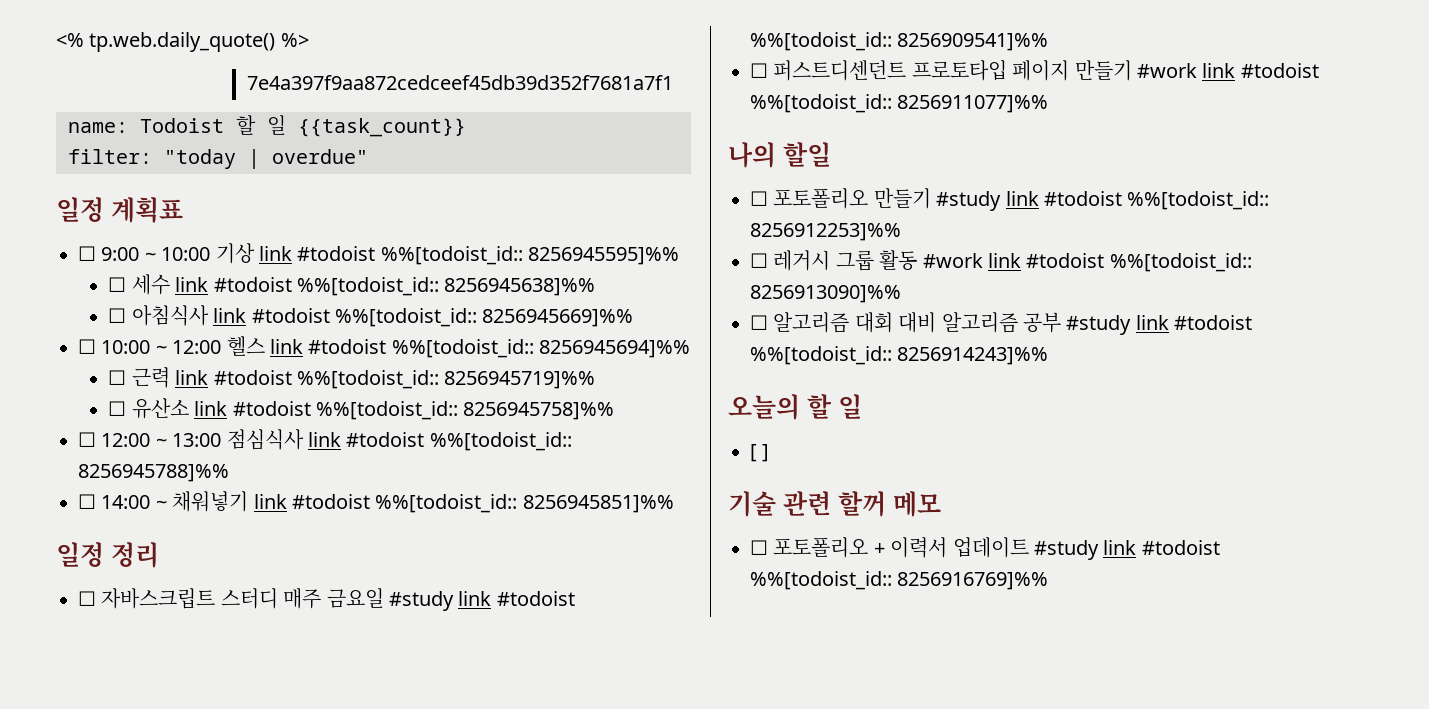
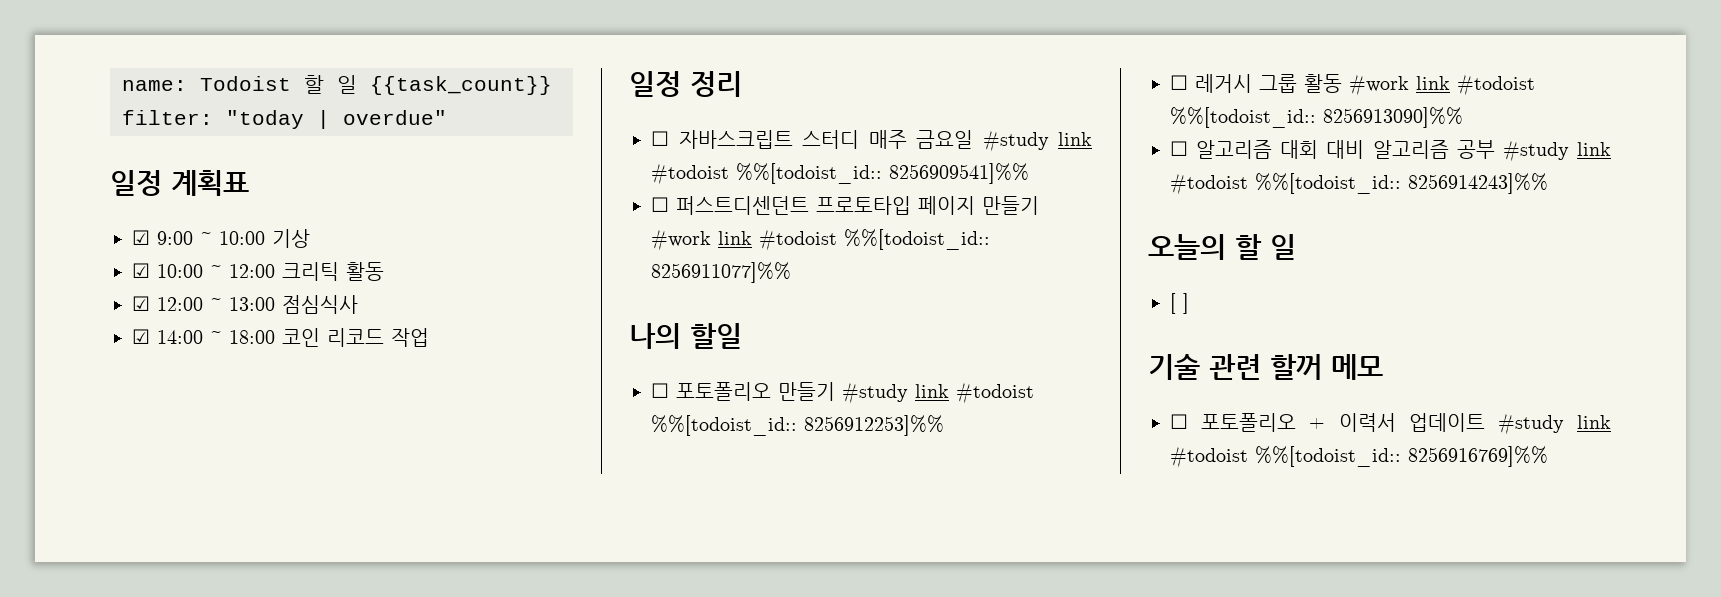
- <% tp.web.daily_quote() %>
- 7e4a397f9aa872cedceef45db39d352f7681a7f1
- ☐ 9:00 ~ 10:00 기상 link #todoist %%[todoist_id:: 8256945595]%%
- ☐ 세수 link #todoist %%[todoist_id:: 8256945638]%%
- ☐ 아침식사 link #todoist %%[todoist_id:: 8256945669]%%
- ☐ 10:00 ~ 12:00 헬스 link #todoist %%[todoist_id:: 8256945694]%%
- ☐ 근력 link #todoist %%[todoist_id:: 8256945719]%%
- ☐ 유산소 link #todoist %%[todoist_id:: 8256945758]%%
- ☐ 12:00 ~ 13:00 점심식사 link #todoist %%[todoist_id:: 8256945788]%%
- ☐ 14:00 ~ 채워넣기 link #todoist %%[todoist_id:: 8256945851]%%
+ ☑ 9:00 ~ 10:00 기상
+ ☑ 10:00 ~ 12:00 크리틱 활동
+ ☑ 12:00 ~ 13:00 점심식사
+ ☑ 14:00 ~ 18:00 코인 리코드 작업

